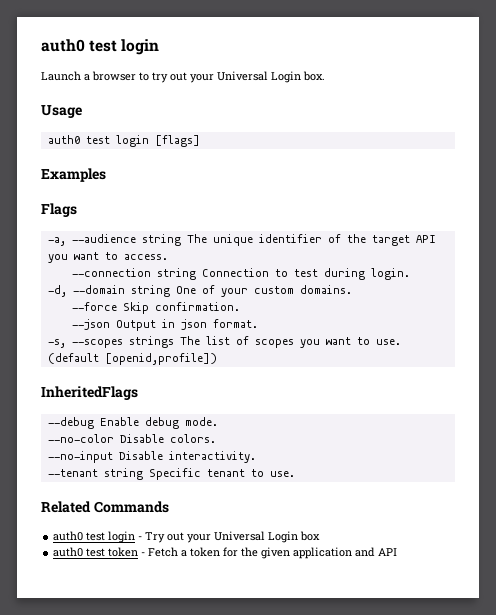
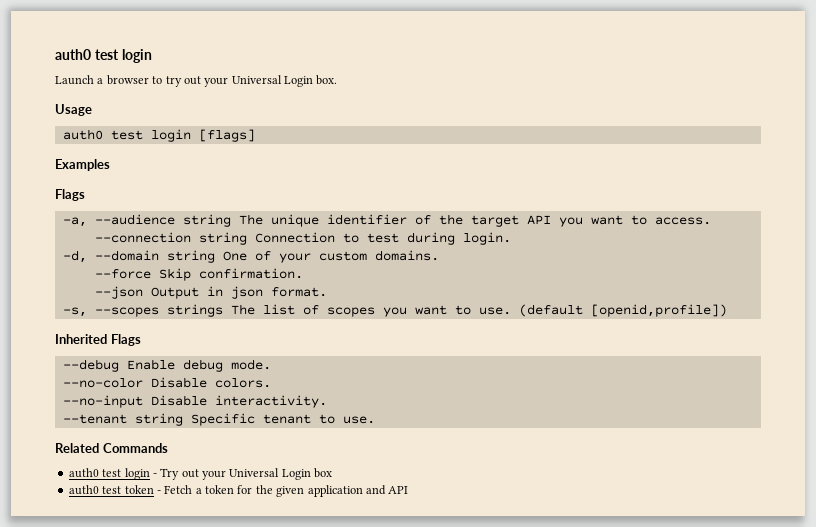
- InheritedFlags
+ Inherited Flags

